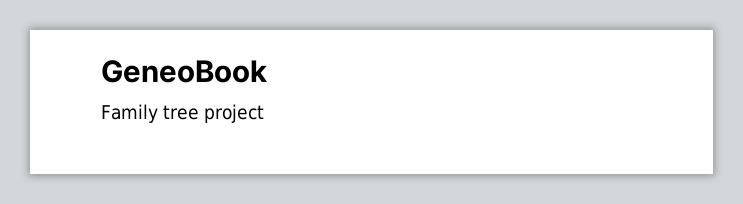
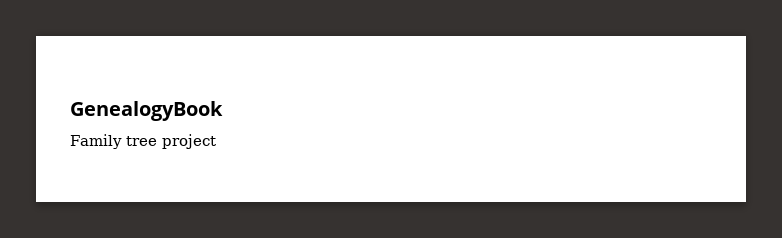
- GeneoBook
+ GenealogyBook

